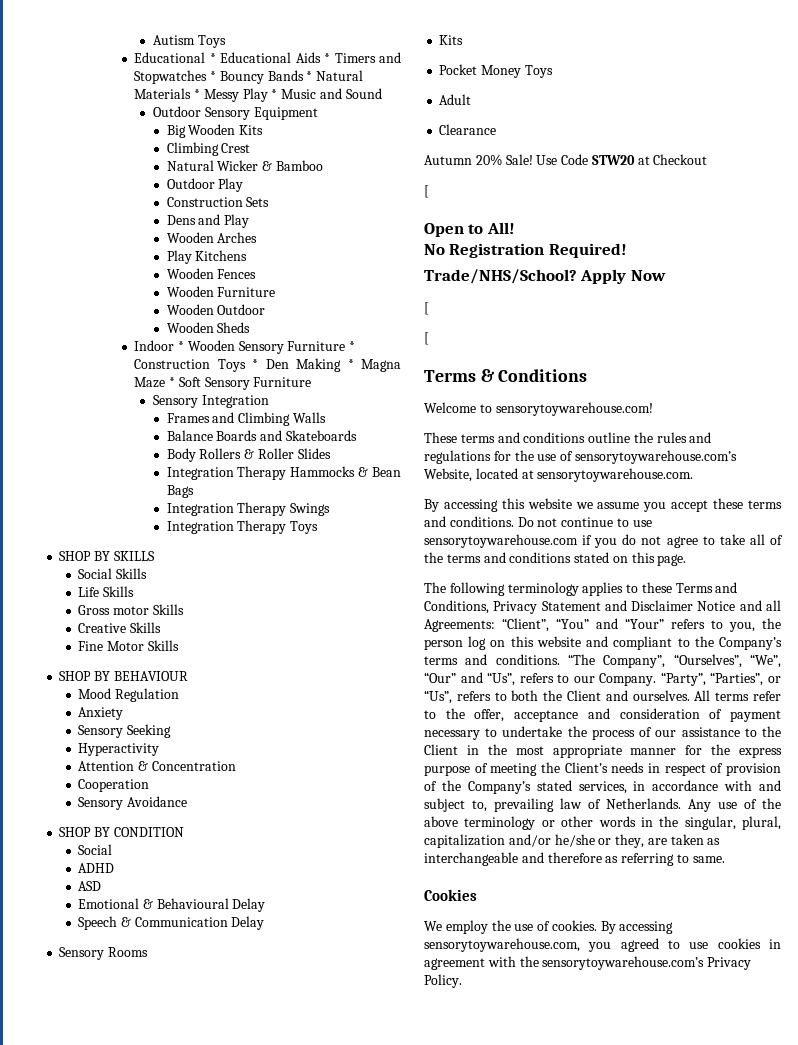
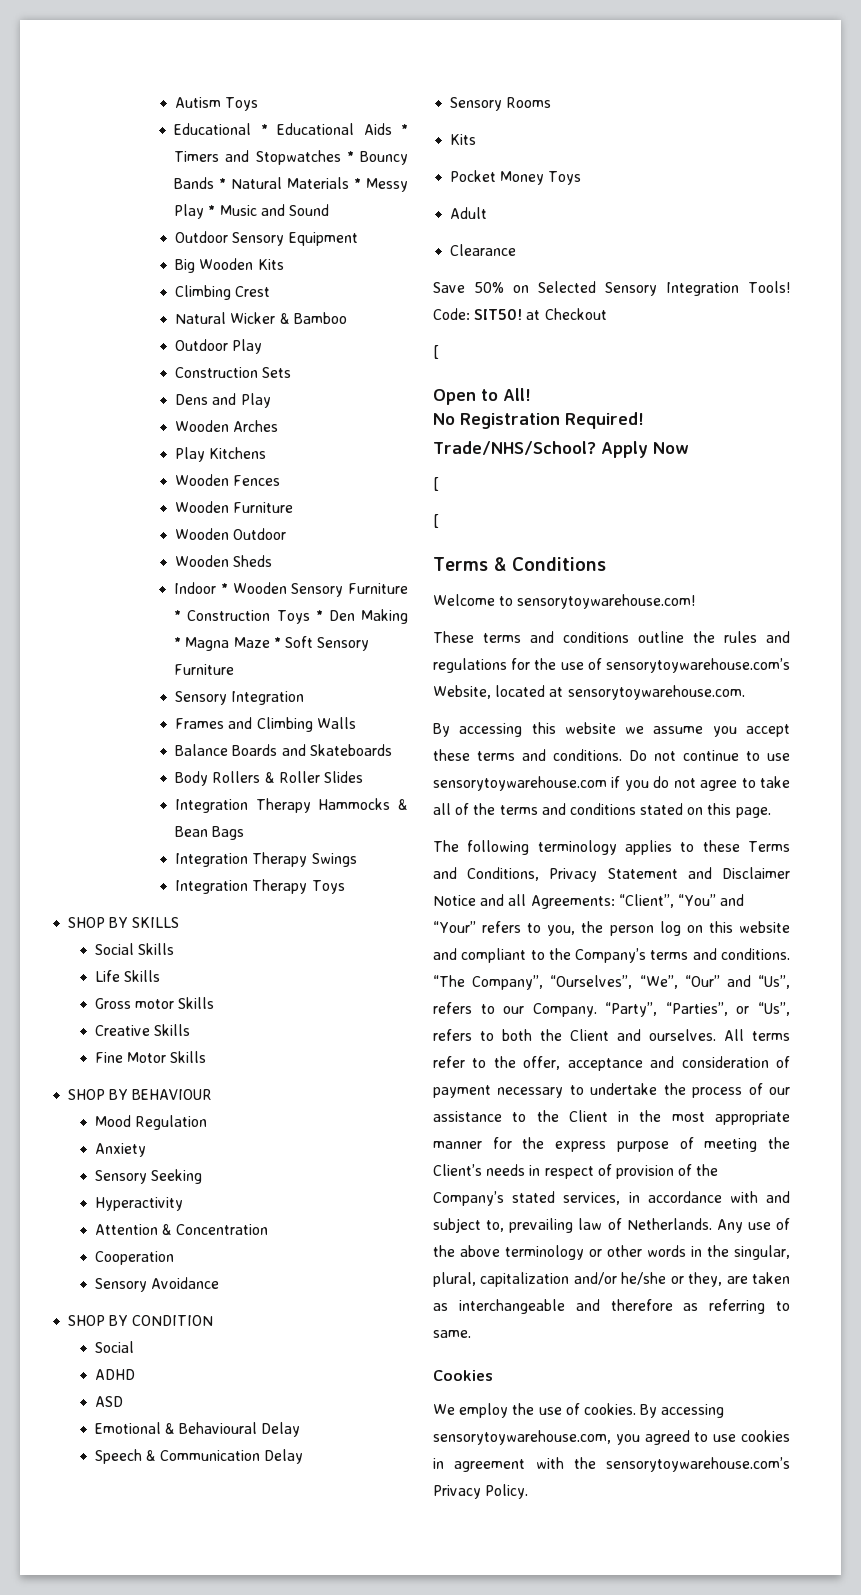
- Autumn 20% Sale! Use Code STW20 at Checkout
+ Save 50% on Selected Sensory Integration Tools! Code: SIT50! at Checkout

